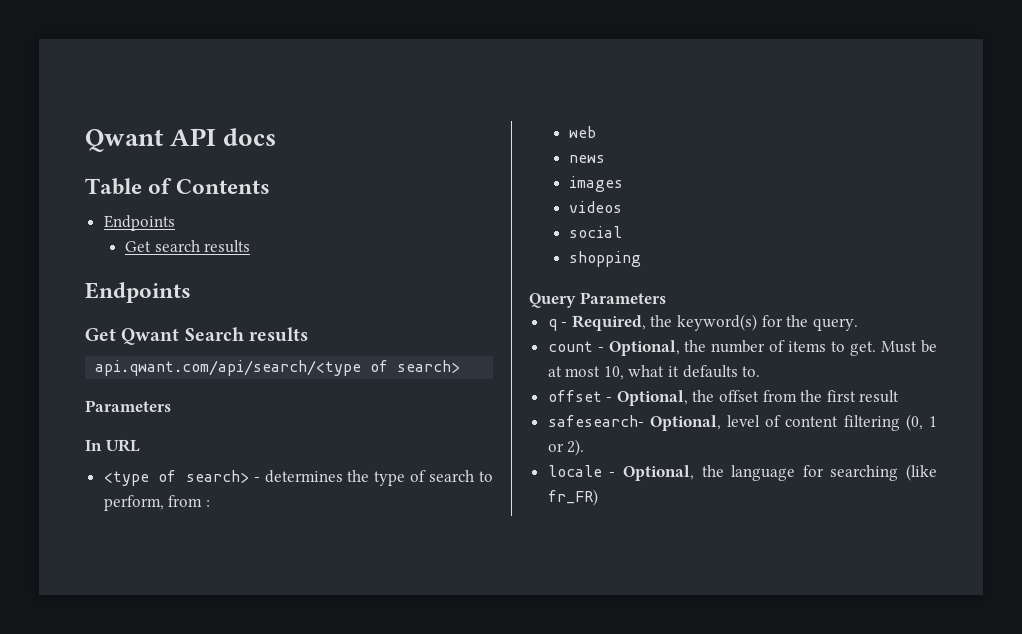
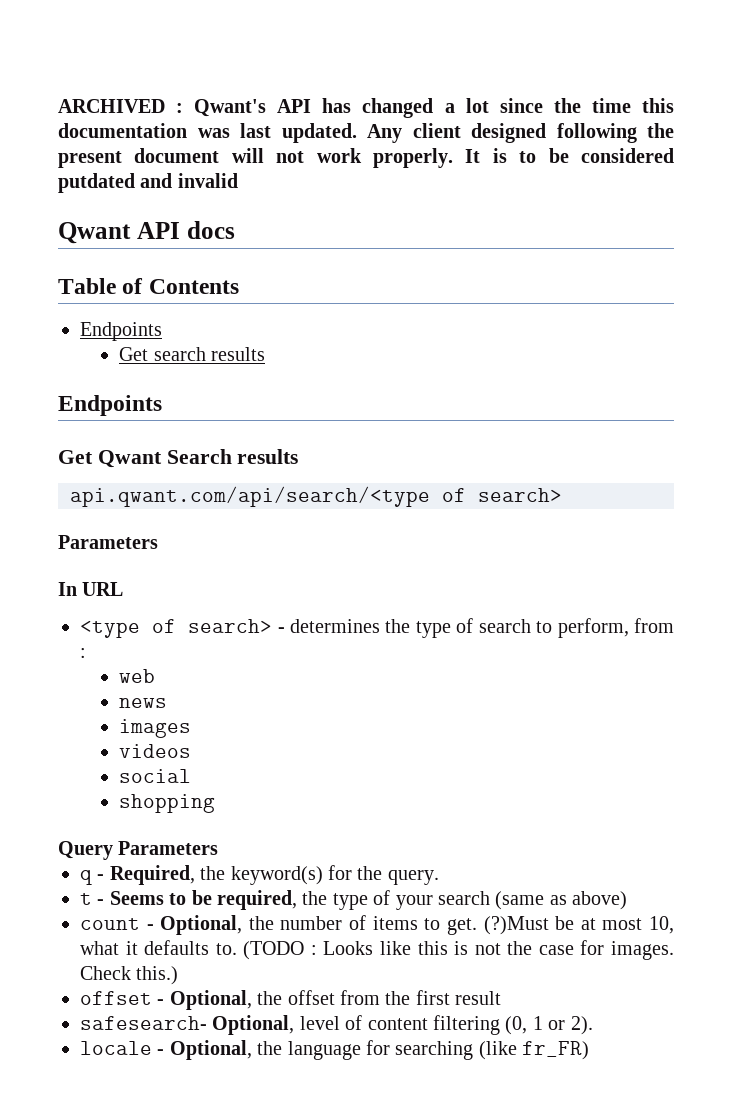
+ ARCHIVED : Qwant's API has changed a lot since the time this documentation was last updated. Any client designed following the present document will not work properly. It is to be considered putdated and invalid
+ t - Seems to be required, the type of your search (same as above)
- Must be at most 10, what it defaults to.
+ (?)Must be at most 10, what it defaults to. (TODO : Looks like this is not the case for images. Check this.)

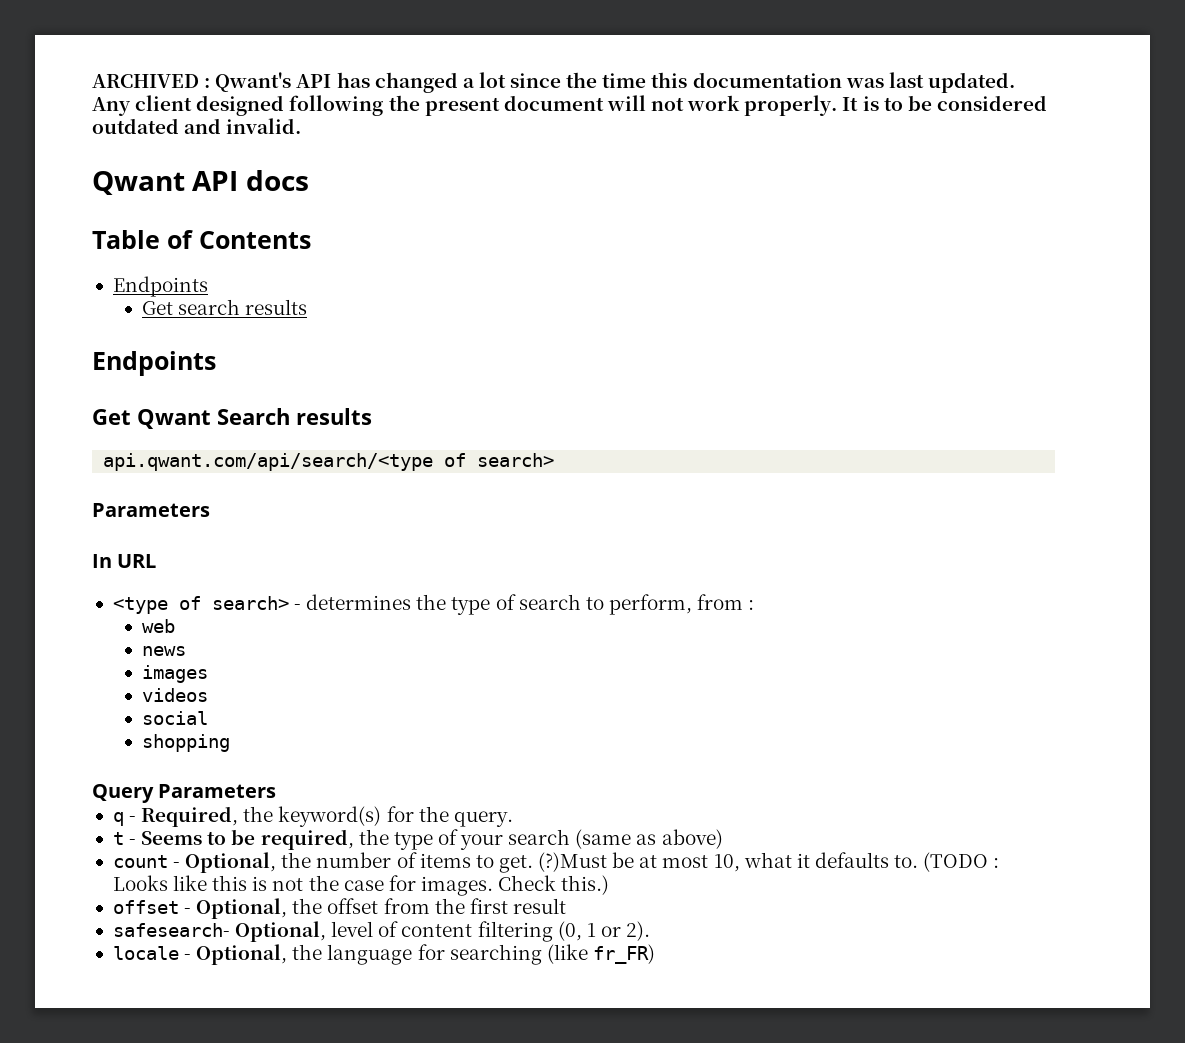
- It is to be considered putdated and invalid
+ It is to be considered outdated and invalid.

